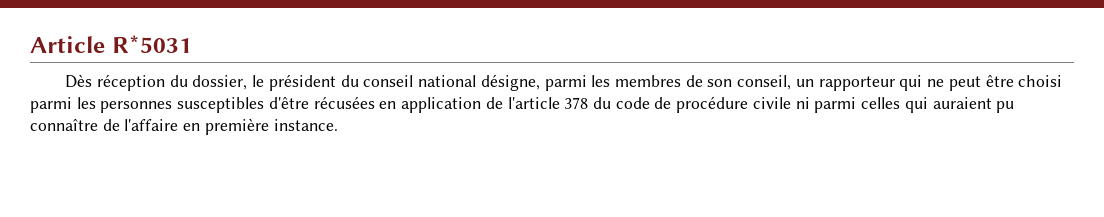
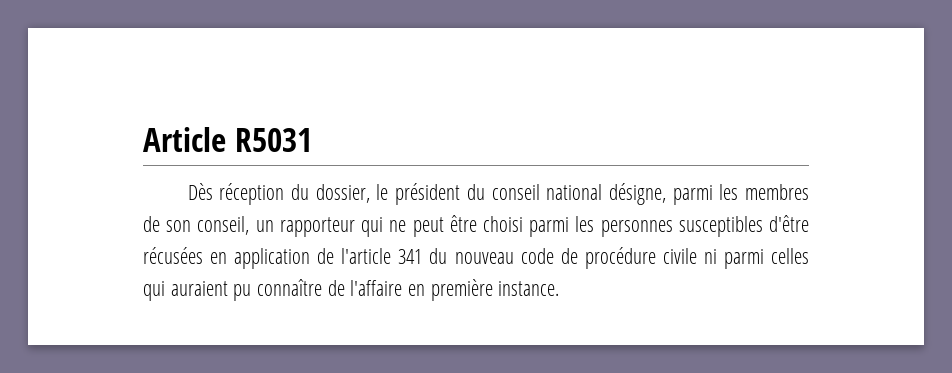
- Article R*5031
+ Article R5031
- Dès réception du dossier, le président du conseil national désigne, parmi les membres de son conseil, un rapporteur qui ne peut être choisi parmi les personnes susceptibles d'être récusées en application de l'article 378 du code de procédure civile ni parmi celles qui auraient pu connaître de l'affaire en première instance.
+ Dès réception du dossier, le président du conseil national désigne, parmi les membres de son conseil, un rapporteur qui ne peut être choisi parmi les personnes susceptibles d'être récusées en application de l'article 341 du nouveau code de procédure civile ni parmi celles qui auraient pu connaître de l'affaire en première instance.

